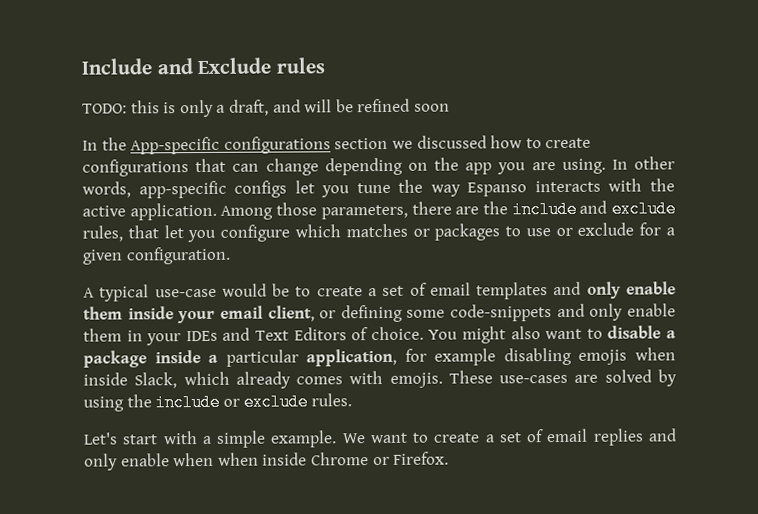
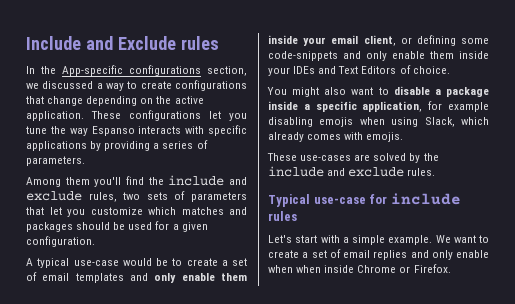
- TODO: this is only a draft, and will be refined soon
- In the App-specific configurations section we discussed how to create configurations that can change depending on the app you are using. In other words, app-specific configs let you tune the way Espanso interacts with the active application. Among those parameters, there are the include and exclude rules, that let you configure which matches or packages to use or exclude for a given configuration.
+ In the App-specific configurations section, we discussed a way to create configurations that change depending on the active application. These configurations let you tune the way Espanso interacts with specific applications by providing a series of parameters.
+ Among them you'll find the include and exclude rules, two sets of parameters that let you customize which matches and packages should be used for a given configuration.
- A typical use-case would be to create a set of email templates and only enable them inside your email client, or defining some code-snippets and only enable them in your IDEs and Text Editors of choice. You might also want to disable a package inside a particular application, for example disabling emojis when inside Slack, which already comes with emojis. These use-cases are solved by using the include or exclude rules.
+ A typical use-case would be to create a set of email templates and only enable them inside your email client, or defining some code-snippets and only enable them inside your IDEs and Text Editors of choice.
+ You might also want to disable a package inside a specific application, for example disabling emojis when using Slack, which already comes with emojis.
+ These use-cases are solved by the include and exclude rules.
+ Typical use-case for include rules

